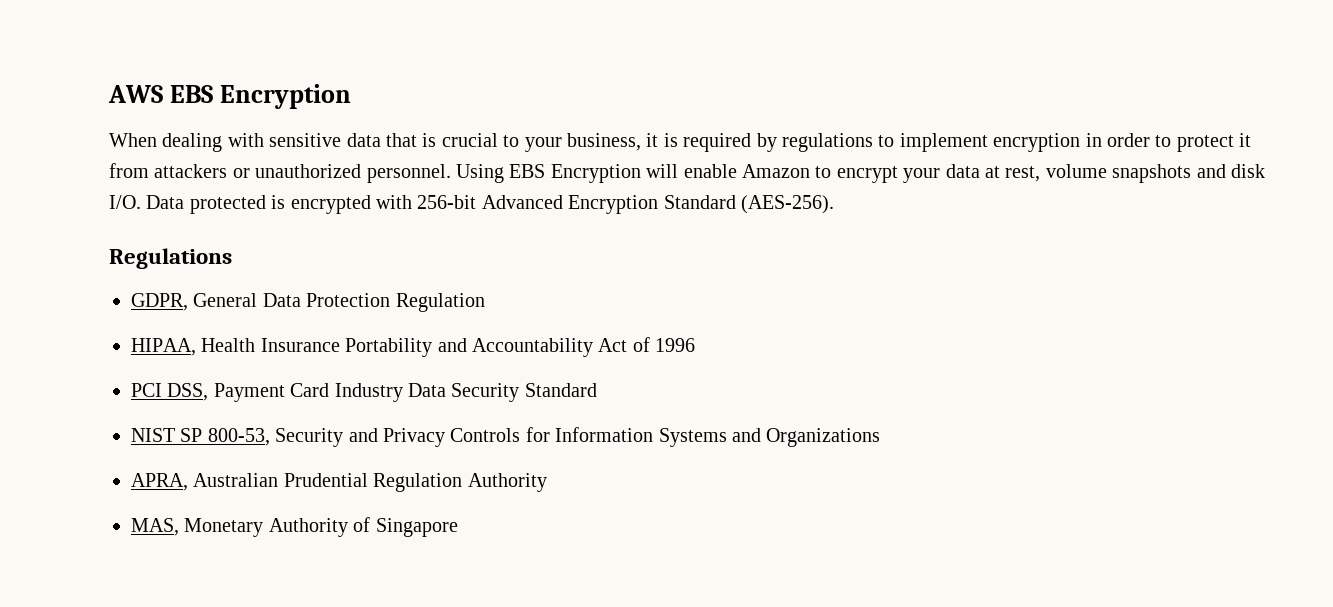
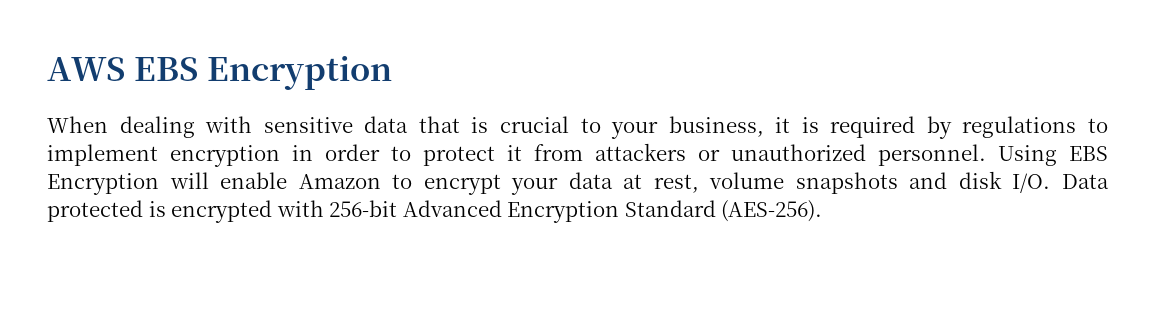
- Regulations
- GDPR, General Data Protection Regulation
- HIPAA, Health Insurance Portability and Accountability Act of 1996
- PCI DSS, Payment Card Industry Data Security Standard
- NIST SP 800-53, Security and Privacy Controls for Information Systems and Organizations
- APRA, Australian Prudential Regulation Authority
- MAS, Monetary Authority of Singapore

